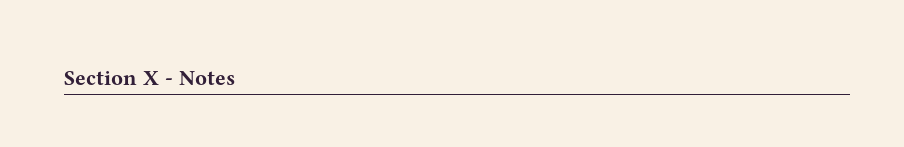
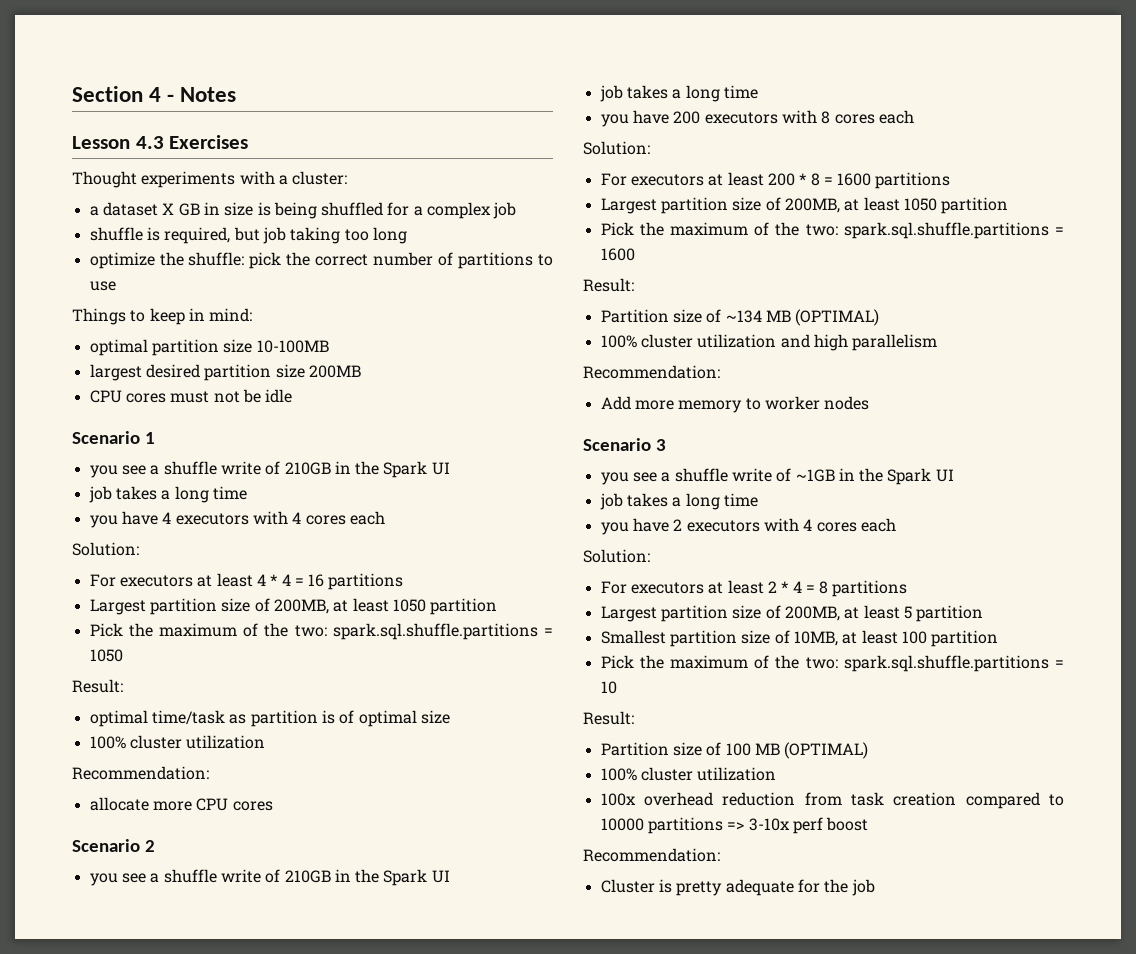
- Section X - Notes
+ Section 4 - Notes
+ Lesson 4.3 Exercises
+ Thought experiments with a cluster:
+ a dataset X GB in size is being shuffled for a complex job
+ shuffle is required, but job taking too long
+ optimize the shuffle: pick the correct number of partitions to use
+ Things to keep in mind:
+ optimal partition size 10-100MB
+ largest desired partition size 200MB
+ CPU cores must not be idle
+ Scenario 1
+ you see a shuffle write of 210GB in the Spark UI
+ job takes a long time
+ you have 4 executors with 4 cores each
+ Solution:
+ For executors at least 4 * 4 = 16 partitions
+ Largest partition size of 200MB, at least 1050 partition
+ Pick the maximum of the two: spark.sql.shuffle.partitions = 1050
+ Result:
+ optimal time/task as partition is of optimal size
+ 100% cluster utilization
+ Recommendation:
+ allocate more CPU cores
+ Scenario 2
+ you see a shuffle write of 210GB in the Spark UI
+ job takes a long time
+ you have 200 executors with 8 cores each
+ Solution:
+ For executors at least 200 * 8 = 1600 partitions
+ Largest partition size of 200MB, at least 1050 partition
+ Pick the maximum of the two: spark.sql.shuffle.partitions = 1600
+ Result:
+ Partition size of ~134 MB (OPTIMAL)
+ 100% cluster utilization and high parallelism
+ Recommendation:
+ Add more memory to worker nodes
+ Scenario 3
+ you see a shuffle write of ~1GB in the Spark UI
+ job takes a long time
+ you have 2 executors with 4 cores each
+ Solution:
+ For executors at least 2 * 4 = 8 partitions
+ Largest partition size of 200MB, at least 5 partition
+ Smallest partition size of 10MB, at least 100 partition
+ Pick the maximum of the two: spark.sql.shuffle.partitions = 10
+ Result:
+ Partition size of 100 MB (OPTIMAL)
+ 100% cluster utilization
+ 100x overhead reduction from task creation compared to 10000 partitions => 3-10x perf boost
+ Recommendation:
+ Cluster is pretty adequate for the job

